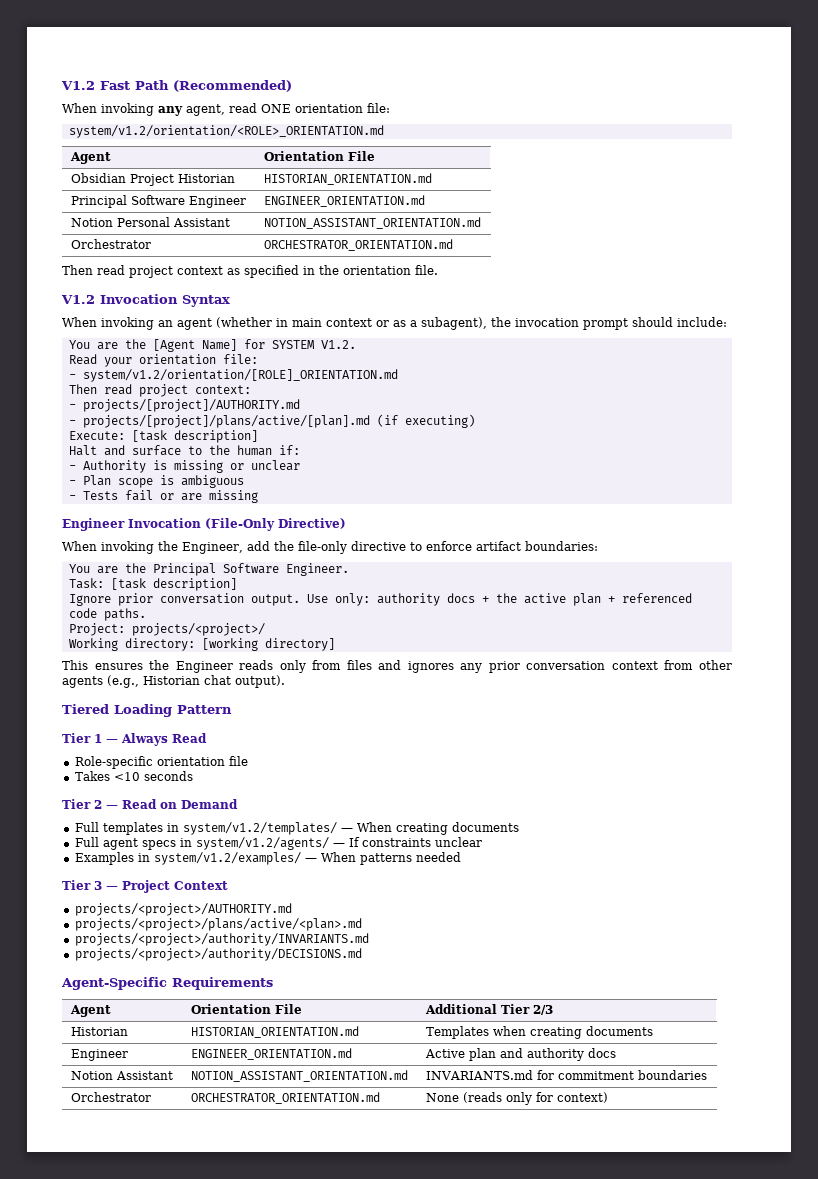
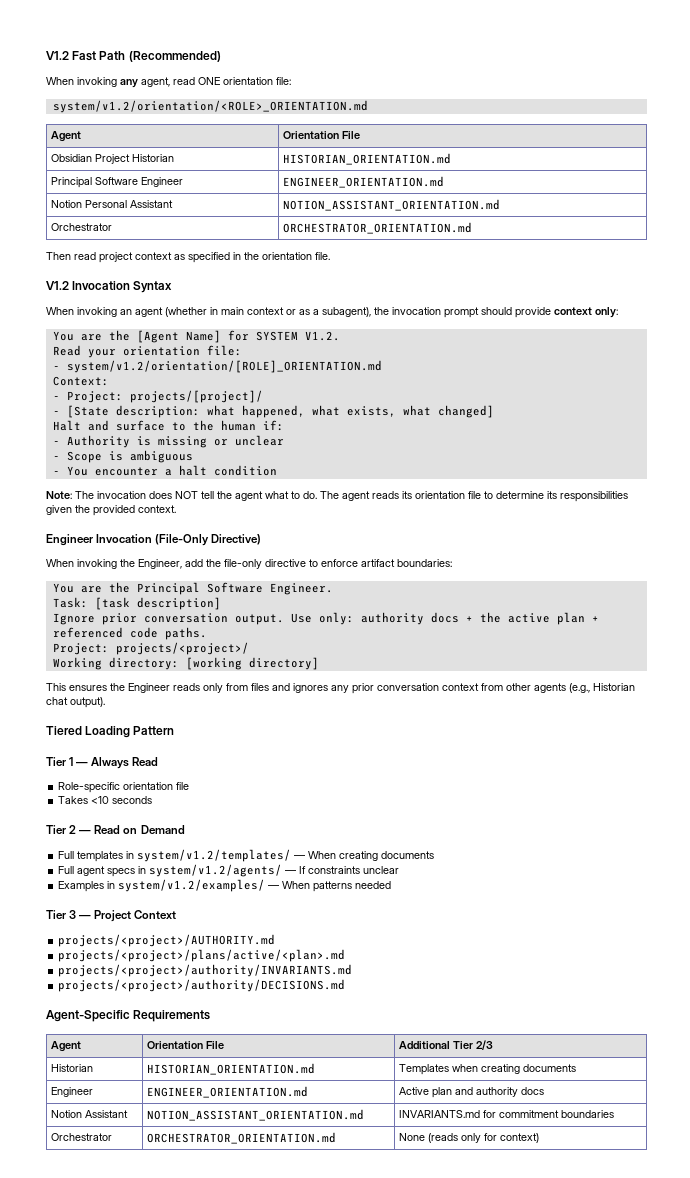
- When invoking an agent (whether in main context or as a subagent), the invocation prompt should include:
+ When invoking an agent (whether in main context or as a subagent), the invocation prompt should provide context only:
- Then read project context:
- - projects/[project]/AUTHORITY.md
- - projects/[project]/plans/active/[plan].md (if executing)
- Execute: [task description]
+ Context:
+ - Project: projects/[project]/
+ - [State description: what happened, what exists, what changed]
- - Plan scope is ambiguous
+ - Scope is ambiguous
- - Tests fail or are missing
+ - You encounter a halt condition
+ Note: The invocation does NOT tell the agent what to do. The agent reads its orientation file to determine its responsibilities given the provided context.

